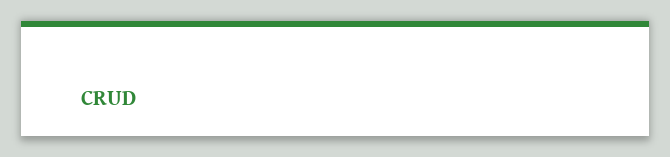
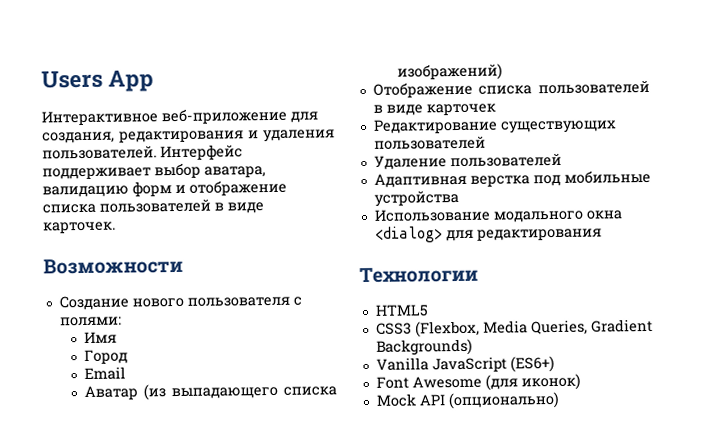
- CRUD
+ Users App
+ Интерактивное веб-приложение для создания, редактирования и удаления пользователей. Интерфейс поддерживает выбор аватара, валидацию форм и отображение списка пользователей в виде карточек.
+ Возможности
+ Создание нового пользователя с полями:
+ Имя
+ Город
+ Email
+ Аватар (из выпадающего списка изображений)
+ Отображение списка пользователей в виде карточек
+ Редактирование существующих пользователей
+ Удаление пользователей
+ Адаптивная верстка под мобильные устройства
+ Использование модального окна <dialog> для редактирования
+ Технологии
+ HTML5
+ CSS3 (Flexbox, Media Queries, Gradient Backgrounds)
+ Vanilla JavaScript (ES6+)
+ Font Awesome (для иконок)
+ Mock API (опционально)

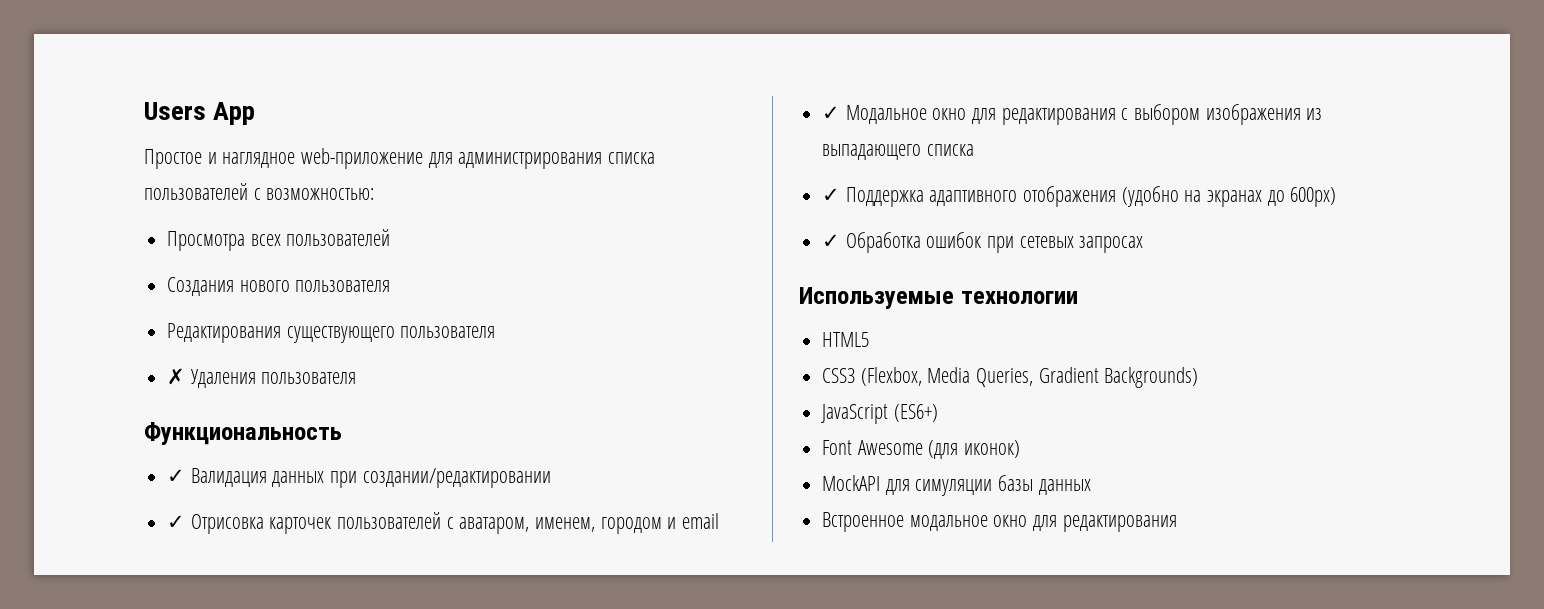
- Интерактивное веб-приложение для создания, редактирования и удаления пользователей. Интерфейс поддерживает выбор аватара, валидацию форм и отображение списка пользователей в виде карточек.
- Возможности
- Создание нового пользователя с полями:
- Имя
- Город
- Email
- Аватар (из выпадающего списка изображений)
- Отображение списка пользователей в виде карточек
- Редактирование существующих пользователей
- Удаление пользователей
- Адаптивная верстка под мобильные устройства
- Использование модального окна <dialog> для редактирования
- Технологии
+ Простое и наглядное web-приложение для администрирования списка пользователей с возможностью:
+ Просмотра всех пользователей
+ Создания нового пользователя
+ Редактирования существующего пользователя
+ ✗ Удаления пользователя
+ Функциональность
+ ✓ Валидация данных при создании/редактировании
+ ✓ Отрисовка карточек пользователей с аватаром, именем, городом и email
+ ✓ Модальное окно для редактирования с выбором изображения из выпадающего списка
+ ✓ Поддержка адаптивного отображения (удобно на экранах до 600px)
+ ✓ Обработка ошибок при сетевых запросах
+ Используемые технологии
- Vanilla JavaScript (ES6+)
+ JavaScript (ES6+)
- Mock API (опционально)
+ MockAPI для симуляции базы данных
+ Встроенное модальное окно для редактирования

